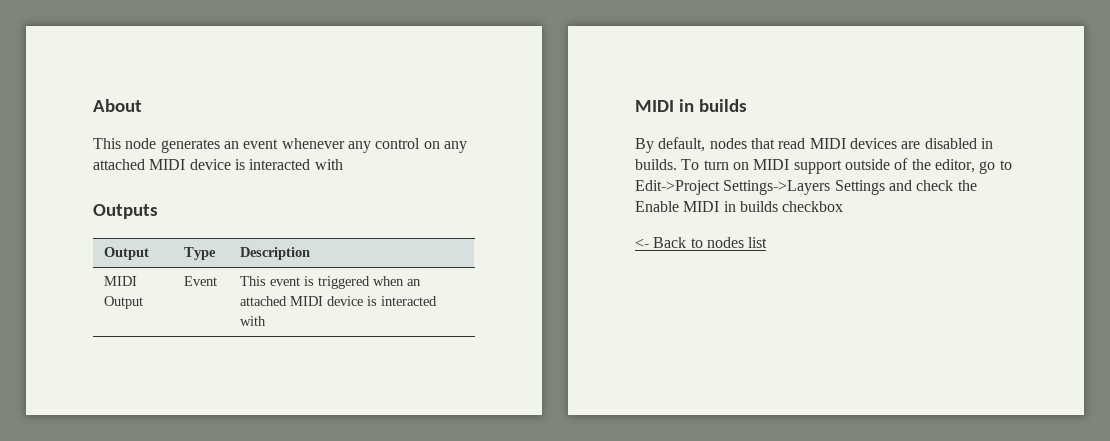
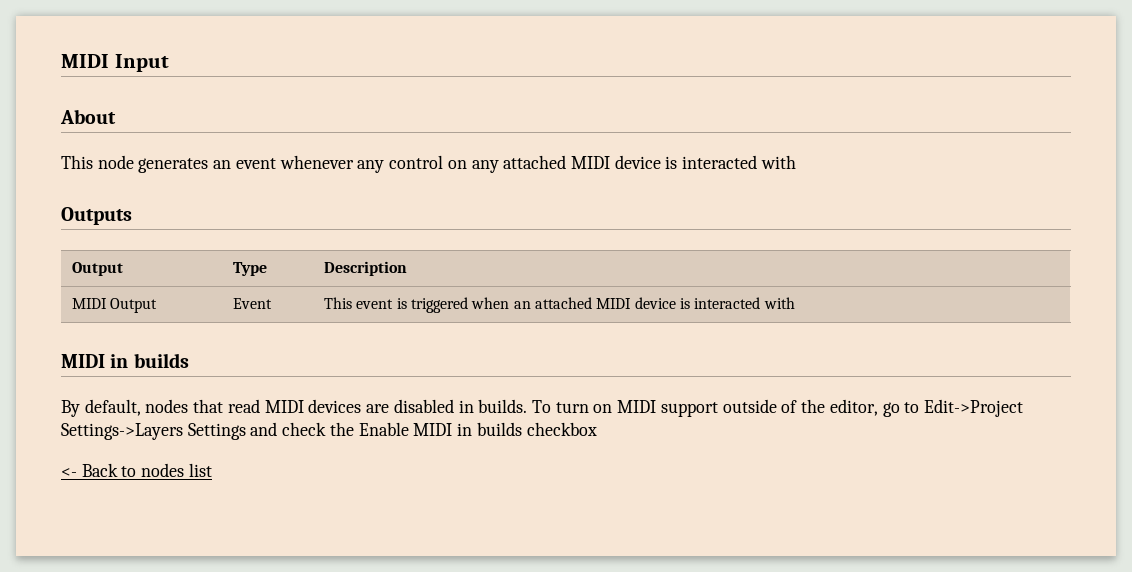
+ MIDI Input

